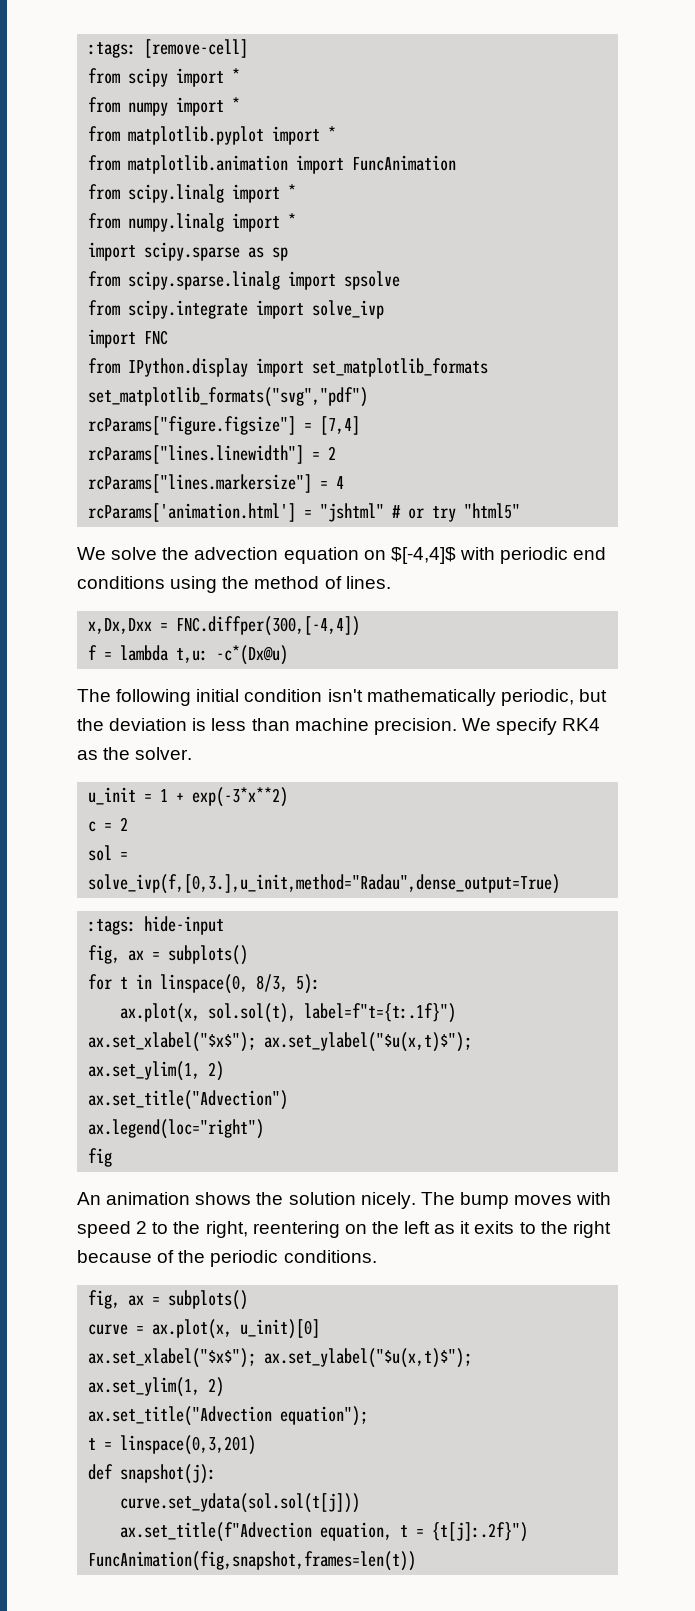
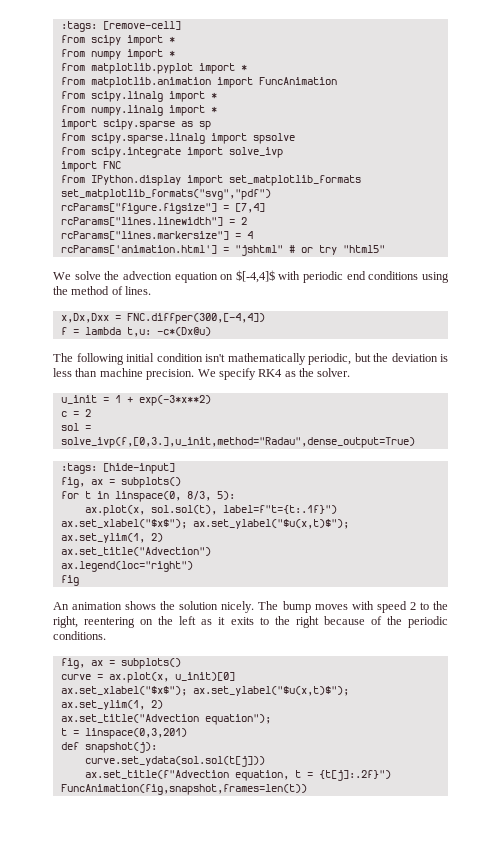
- :tags: hide-input
+ :tags: [hide-input]

